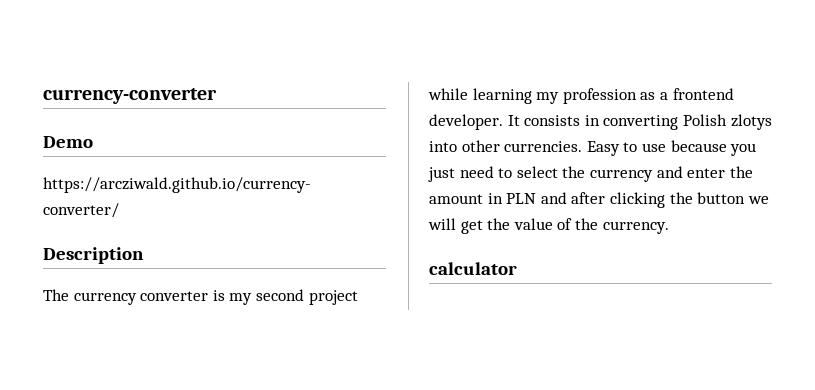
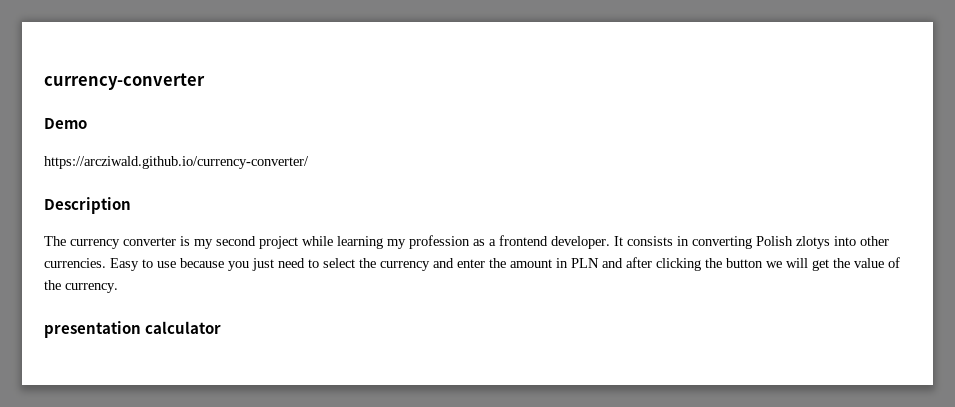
- calculator
+ presentation calculator

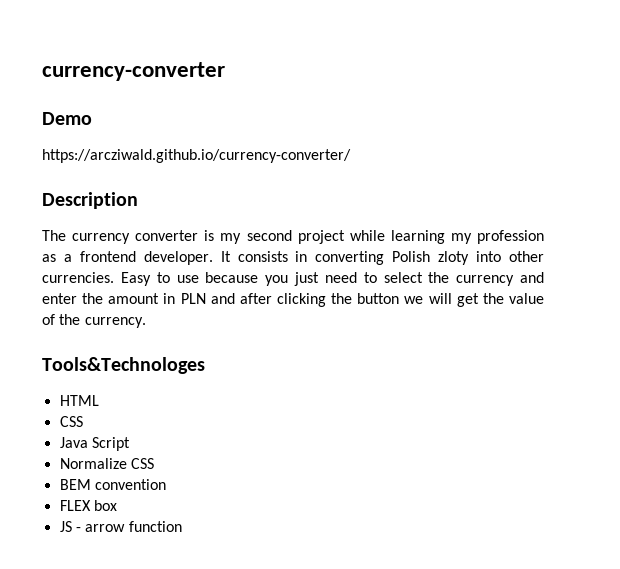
- It consists in converting Polish zlotys into other currencies.
+ It consists in converting Polish zloty into other currencies.
- presentation calculator
+ Tools&Technologes
+ HTML
+ CSS
+ Java Script
+ Normalize CSS
+ BEM convention
+ FLEX box
+ JS - arrow function

